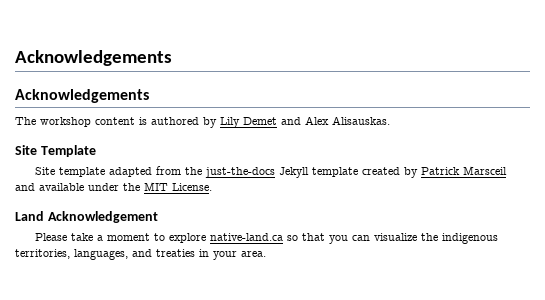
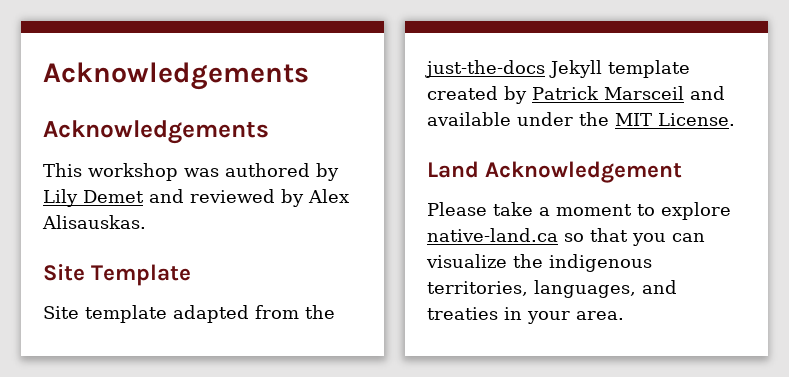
- The workshop content is authored by Lily Demet and Alex Alisauskas.
+ This workshop was authored by Lily Demet and reviewed by Alex Alisauskas.

